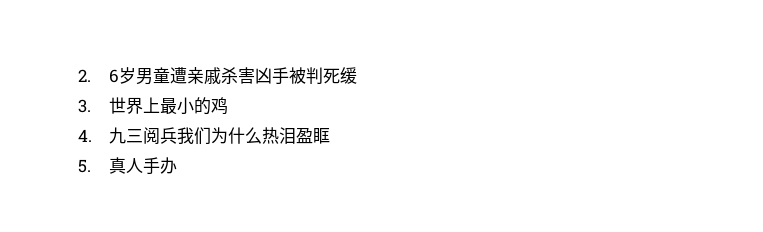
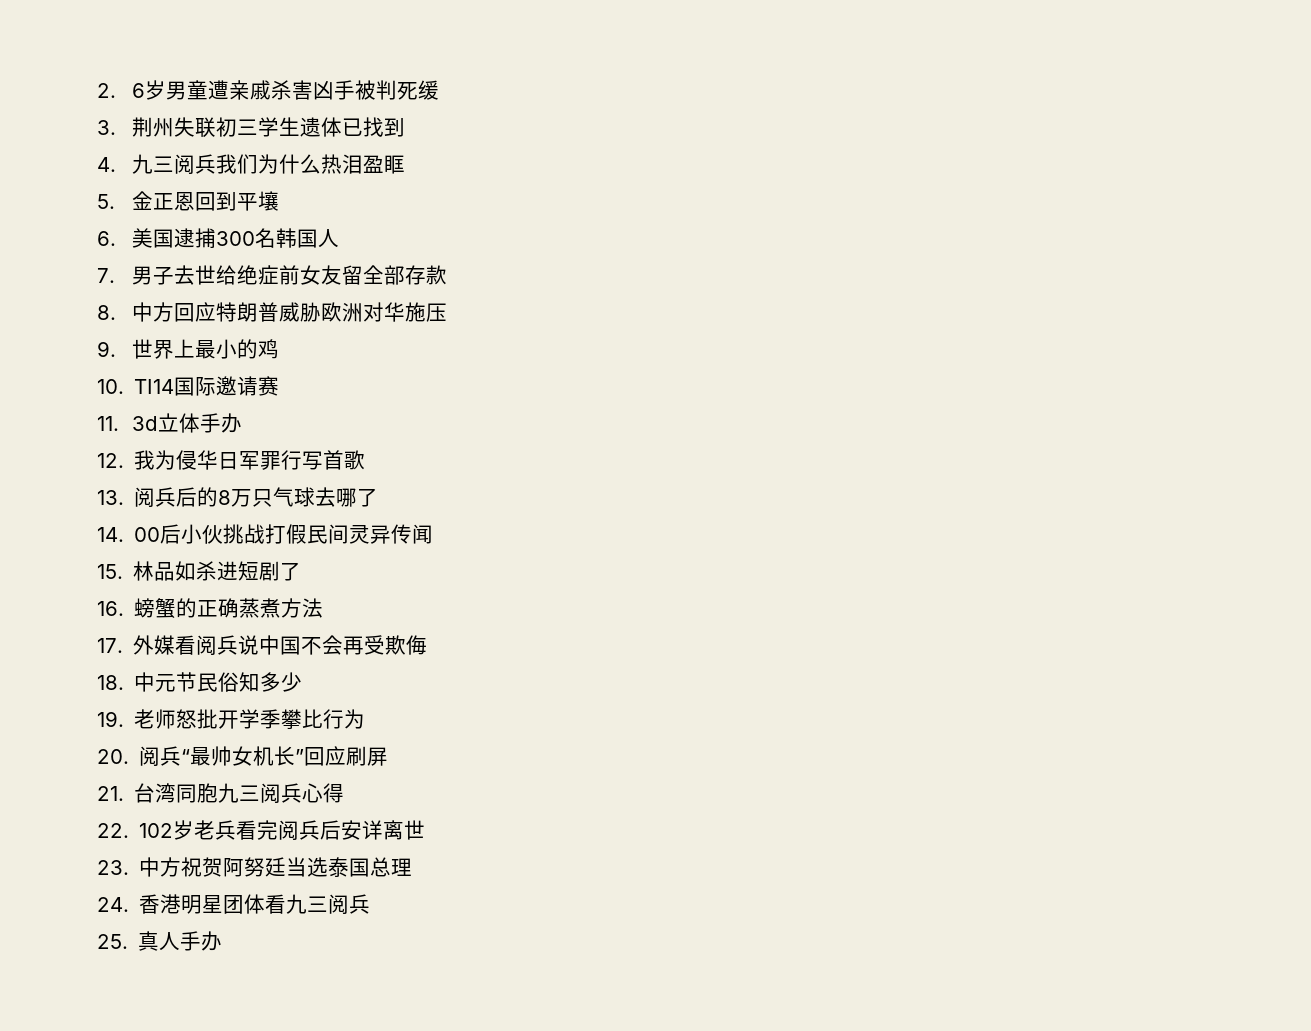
- 3.世界上最小的鸡
+ 3.荆州失联初三学生遗体已找到
- 5.真人手办
+ 5.金正恩回到平壤
+ 6.美国逮捕300名韩国人
+ 7.男子去世给绝症前女友留全部存款
+ 8.中方回应特朗普威胁欧洲对华施压
+ 9.世界上最小的鸡
+ 10. TI14国际邀请赛
+ 11. 3d立体手办
+ 12.我为侵华日军罪行写首歌
+ 13.阅兵后的8万只气球去哪了
+ 14. 00后小伙挑战打假民间灵异传闻
+ 15.林品如杀进短剧了
+ 16.螃蟹的正确蒸煮方法
+ 17.外媒看阅兵说中国不会再受欺侮
+ 18.中元节民俗知多少
+ 19.老师怒批开学季攀比行为
+ 20.阅兵“最帅女机长”回应刷屏
+ 21.台湾同胞九三阅兵心得
+ 22. 102岁老兵看完阅兵后安详离世
+ 23.中方祝贺阿努廷当选泰国总理
+ 24.香港明星团体看九三阅兵
+ 25.真人手办

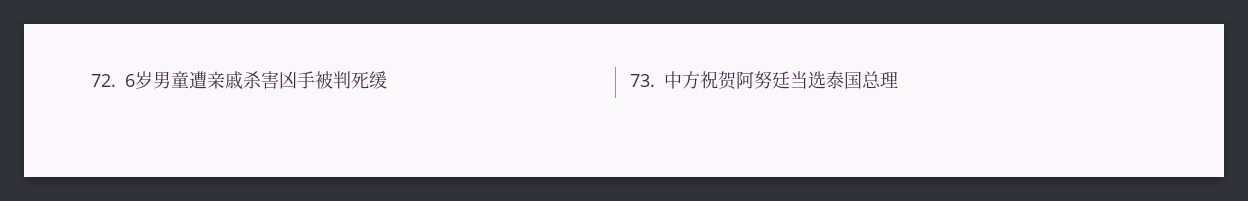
- 2. 6岁男童遭亲戚杀害凶手被判死缓
+ 72. 6岁男童遭亲戚杀害凶手被判死缓
- 3.荆州失联初三学生遗体已找到
- 4.九三阅兵我们为什么热泪盈眶
- 5.金正恩回到平壤
- 6.美国逮捕300名韩国人
- 7.男子去世给绝症前女友留全部存款
- 8.中方回应特朗普威胁欧洲对华施压
- 9.世界上最小的鸡
- 10. TI14国际邀请赛
- 11. 3d立体手办
- 12.我为侵华日军罪行写首歌
- 13.阅兵后的8万只气球去哪了
- 14. 00后小伙挑战打假民间灵异传闻
- 15.林品如杀进短剧了
- 16.螃蟹的正确蒸煮方法
- 17.外媒看阅兵说中国不会再受欺侮
- 18.中元节民俗知多少
- 19.老师怒批开学季攀比行为
- 20.阅兵“最帅女机长”回应刷屏
- 21.台湾同胞九三阅兵心得
- 22. 102岁老兵看完阅兵后安详离世
- 23.中方祝贺阿努廷当选泰国总理
+ 73.中方祝贺阿努廷当选泰国总理
- 24.香港明星团体看九三阅兵
- 25.真人手办

